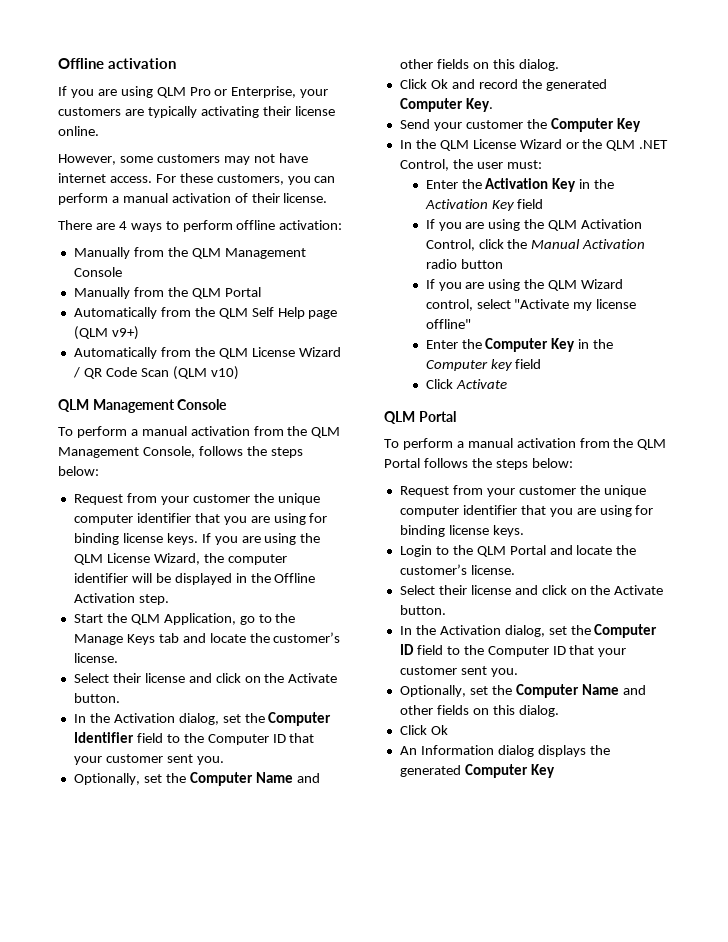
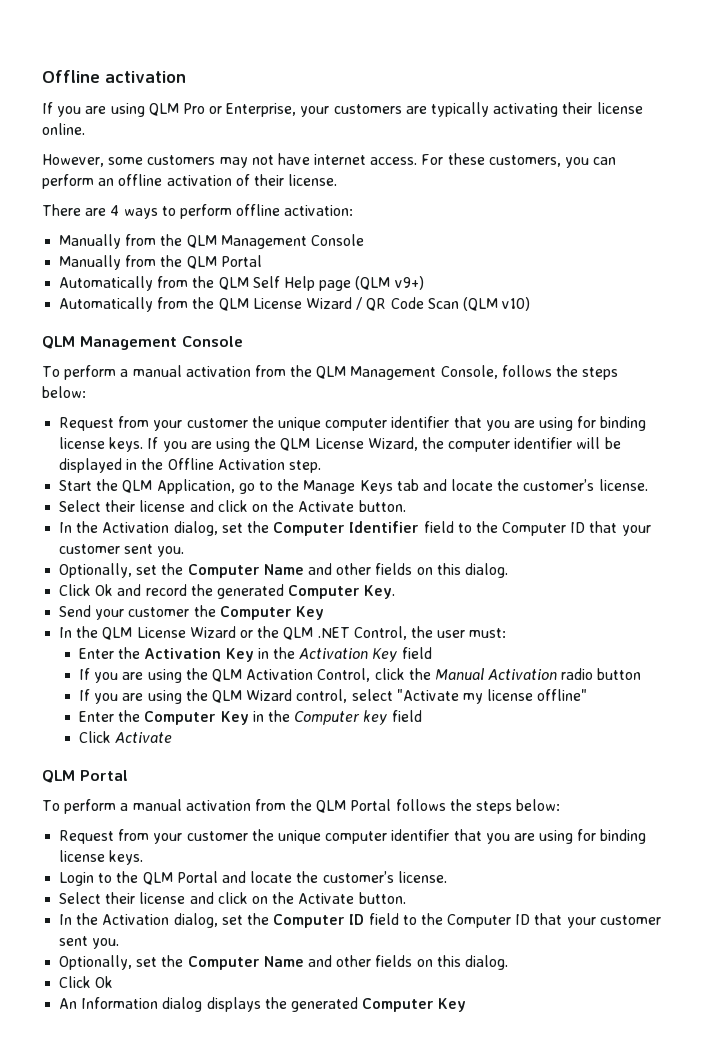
- For these customers, you can perform a manual activation of their license.
+ For these customers, you can perform an offline activation of their license.

